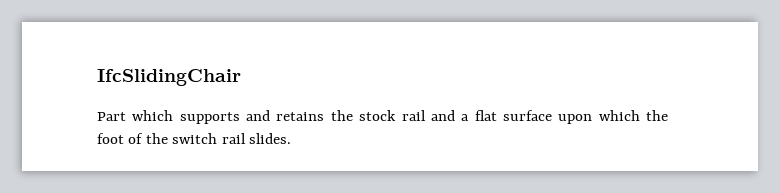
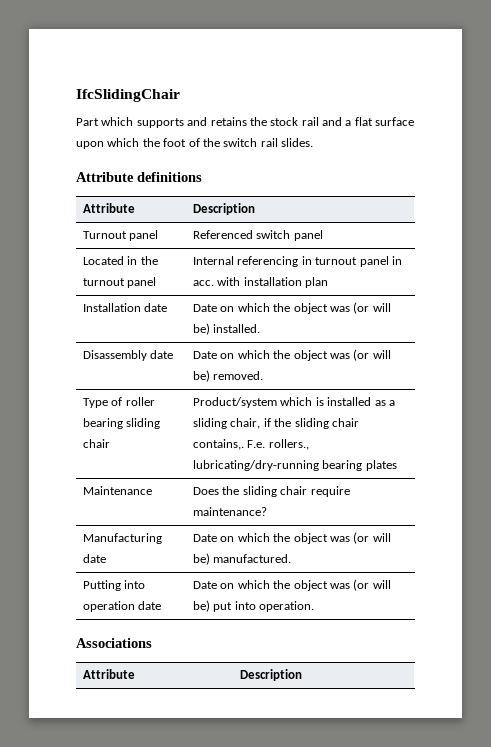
+ Attribute definitions
+ Attribute | Description
+ Turnout panel | Referenced switch panel
+ Located in the turnout panel | Internal referencing in turnout panel in acc. with installation plan
+ Installation date | Date on which the object was (or will be) installed.
+ Disassembly date | Date on which the object was (or will be) removed.
+ Type of roller bearing sliding chair | Product/system which is installed as a sliding chair, if the sliding chair contains,. F.e. rollers., lubricating/dry-running bearing plates
+ Maintenance | Does the sliding chair require maintenance?
+ Manufacturing date | Date on which the object was (or will be) manufactured.
+ Putting into operation date | Date on which the object was (or will be) put into operation.
+ Associations
+ Attribute | Description

